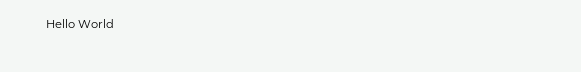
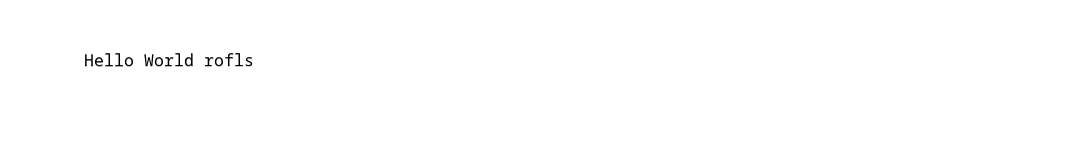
- Hello World
+ Hello World rofls

